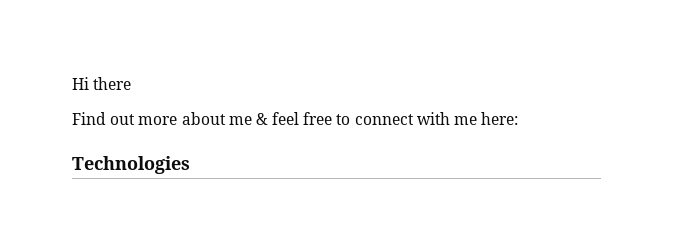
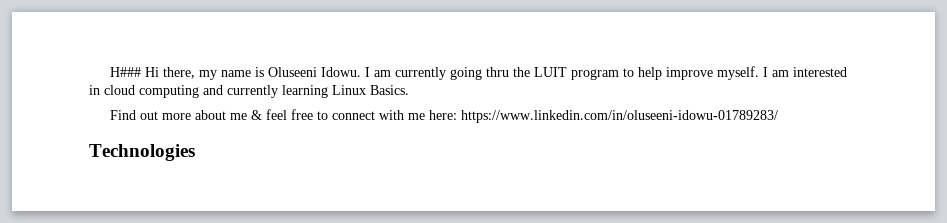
- Hi there
+ H### Hi there, my name is Oluseeni Idowu. I am currently going thru the LUIT program to help improve myself. I am interested in cloud computing and currently learning Linux Basics.
- Find out more about me & feel free to connect with me here:
+ Find out more about me & feel free to connect with me here: https://www.linkedin.com/in/oluseeni-idowu-01789283/

